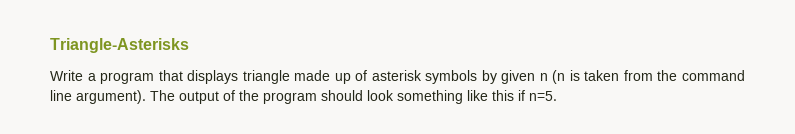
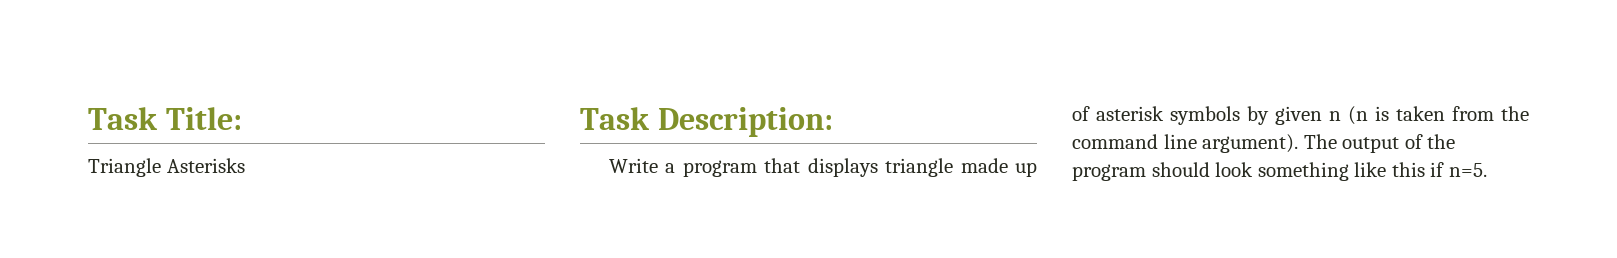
- Triangle-Asterisks
+ Task Title:
+ Triangle Asterisks
+ Task Description:

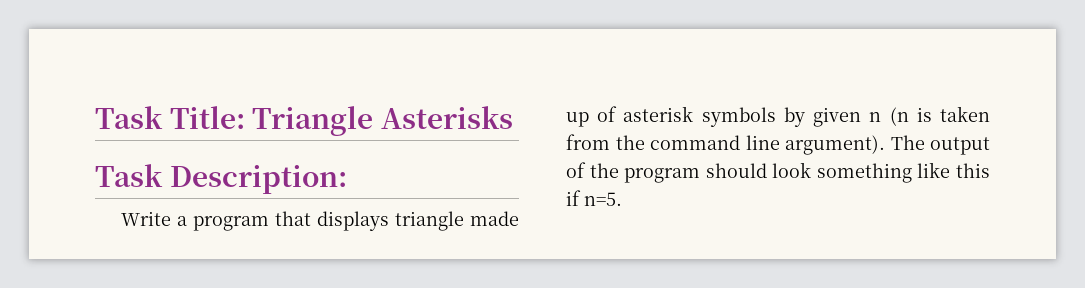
- Task Title:
- Triangle Asterisks
+ Task Title: Triangle Asterisks

